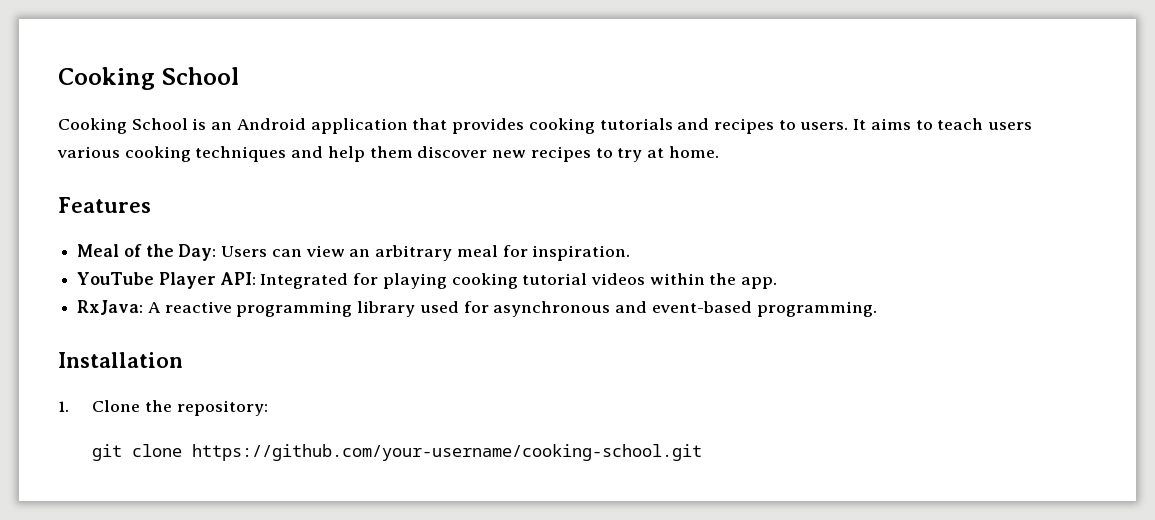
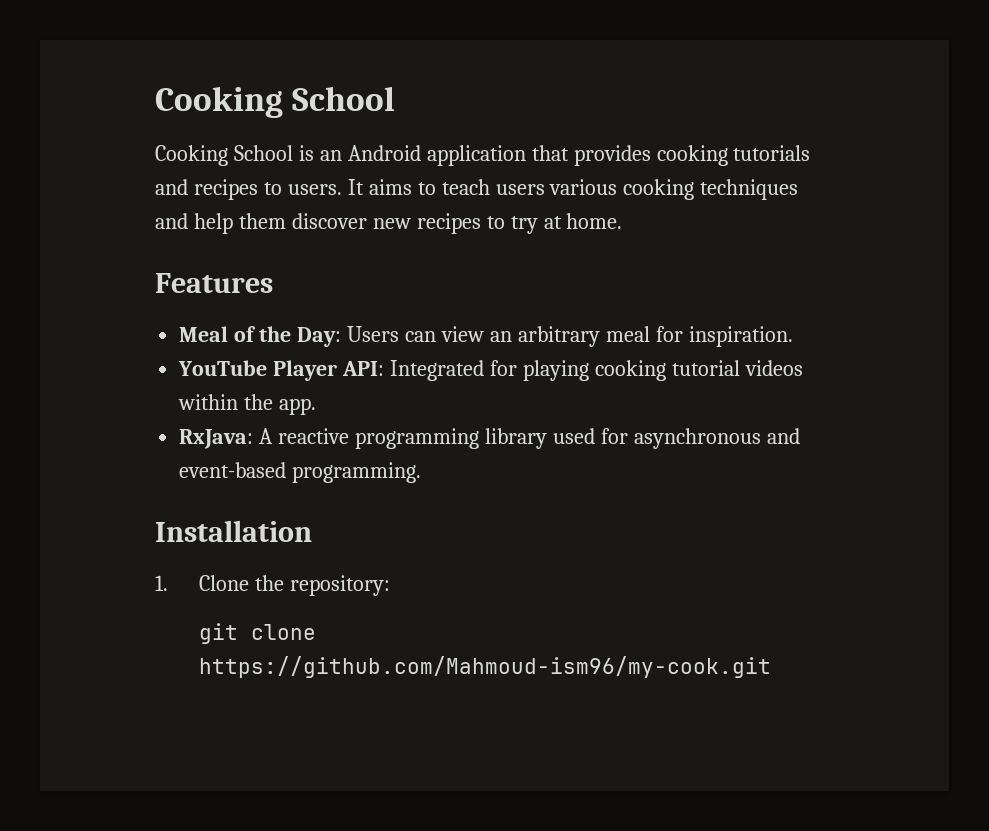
- git clone https://github.com/your-username/cooking-school.git
+ git clone https://github.com/Mahmoud-ism96/my-cook.git

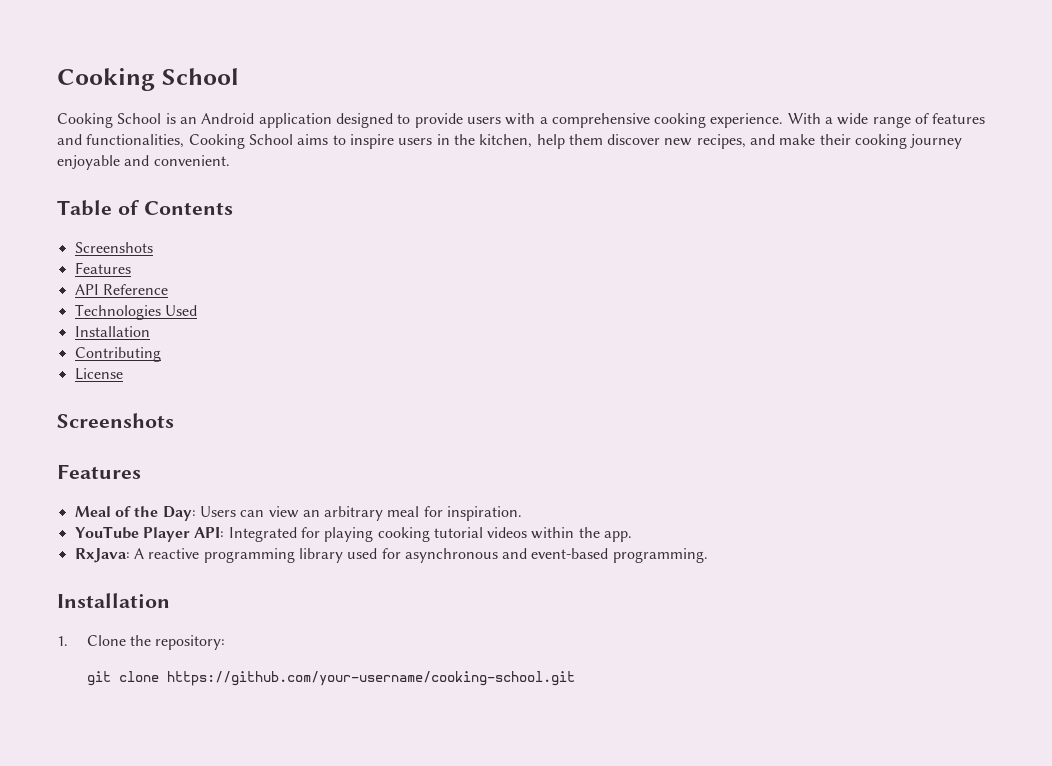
- Cooking School is an Android application that provides cooking tutorials and recipes to users. It aims to teach users various cooking techniques and help them discover new recipes to try at home.
+ Cooking School is an Android application designed to provide users with a comprehensive cooking experience. With a wide range of features and functionalities, Cooking School aims to inspire users in the kitchen, help them discover new recipes, and make their cooking journey enjoyable and convenient.
+ Table of Contents
+ Screenshots
+ Features
+ API Reference
+ Technologies Used
+ Installation
+ Contributing
+ License
+ Screenshots
- git clone https://github.com/Mahmoud-ism96/my-cook.git
+ git clone https://github.com/your-username/cooking-school.git

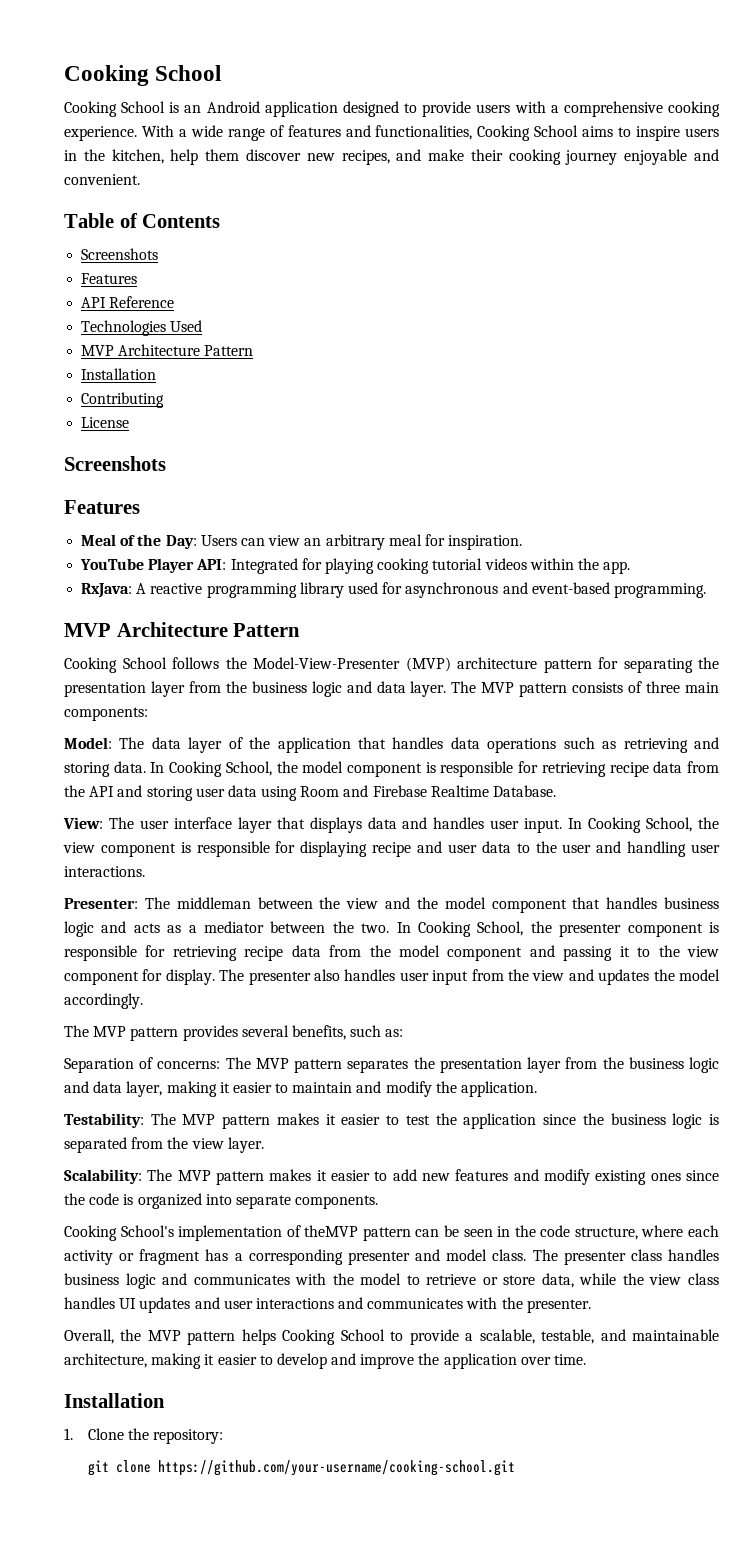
  Technologies Used
+ MVP Architecture Pattern
  RxJava: A reactive programming library used for asynchronous and event-based programming.
+ MVP Architecture Pattern
+ Cooking School follows the Model-View-Presenter (MVP) architecture pattern for separating the presentation layer from the business logic and data layer. The MVP pattern consists of three main components:
+ Model: The data layer of the application that handles data operations such as retrieving and storing data. In Cooking School, the model component is responsible for retrieving recipe data from the API and storing user data using Room and Firebase Realtime Database.
+ View: The user interface layer that displays data and handles user input. In Cooking School, the view component is responsible for displaying recipe and user data to the user and handling user interactions.
+ Presenter: The middleman between the view and the model component that handles business logic and acts as a mediator between the two. In Cooking School, the presenter component is responsible for retrieving recipe data from the model component and passing it to the view component for display. The presenter also handles user input from the view and updates the model accordingly.
+ The MVP pattern provides several benefits, such as:
+ Separation of concerns: The MVP pattern separates the presentation layer from the business logic and data layer, making it easier to maintain and modify the application.
+ Testability: The MVP pattern makes it easier to test the application since the business logic is separated from the view layer.
+ Scalability: The MVP pattern makes it easier to add new features and modify existing ones since the code is organized into separate components.
+ Cooking School's implementation of theMVP pattern can be seen in the code structure, where each activity or fragment has a corresponding presenter and model class. The presenter class handles business logic and communicates with the model to retrieve or store data, while the view class handles UI updates and user interactions and communicates with the presenter.
+ Overall, the MVP pattern helps Cooking School to provide a scalable, testable, and maintainable architecture, making it easier to develop and improve the application over time.

